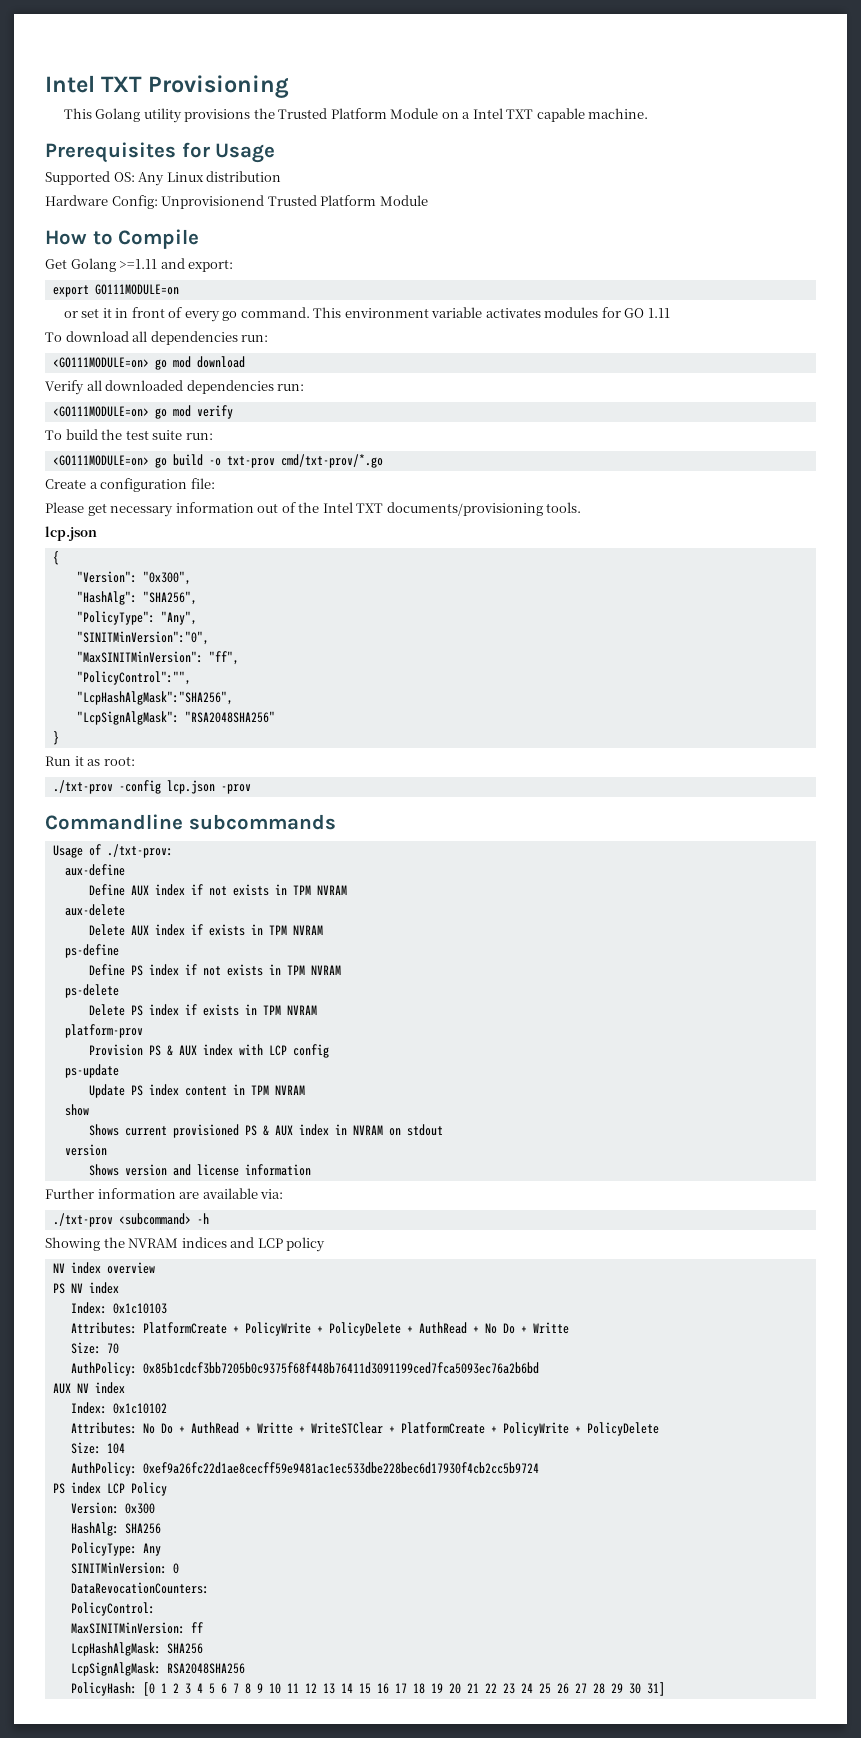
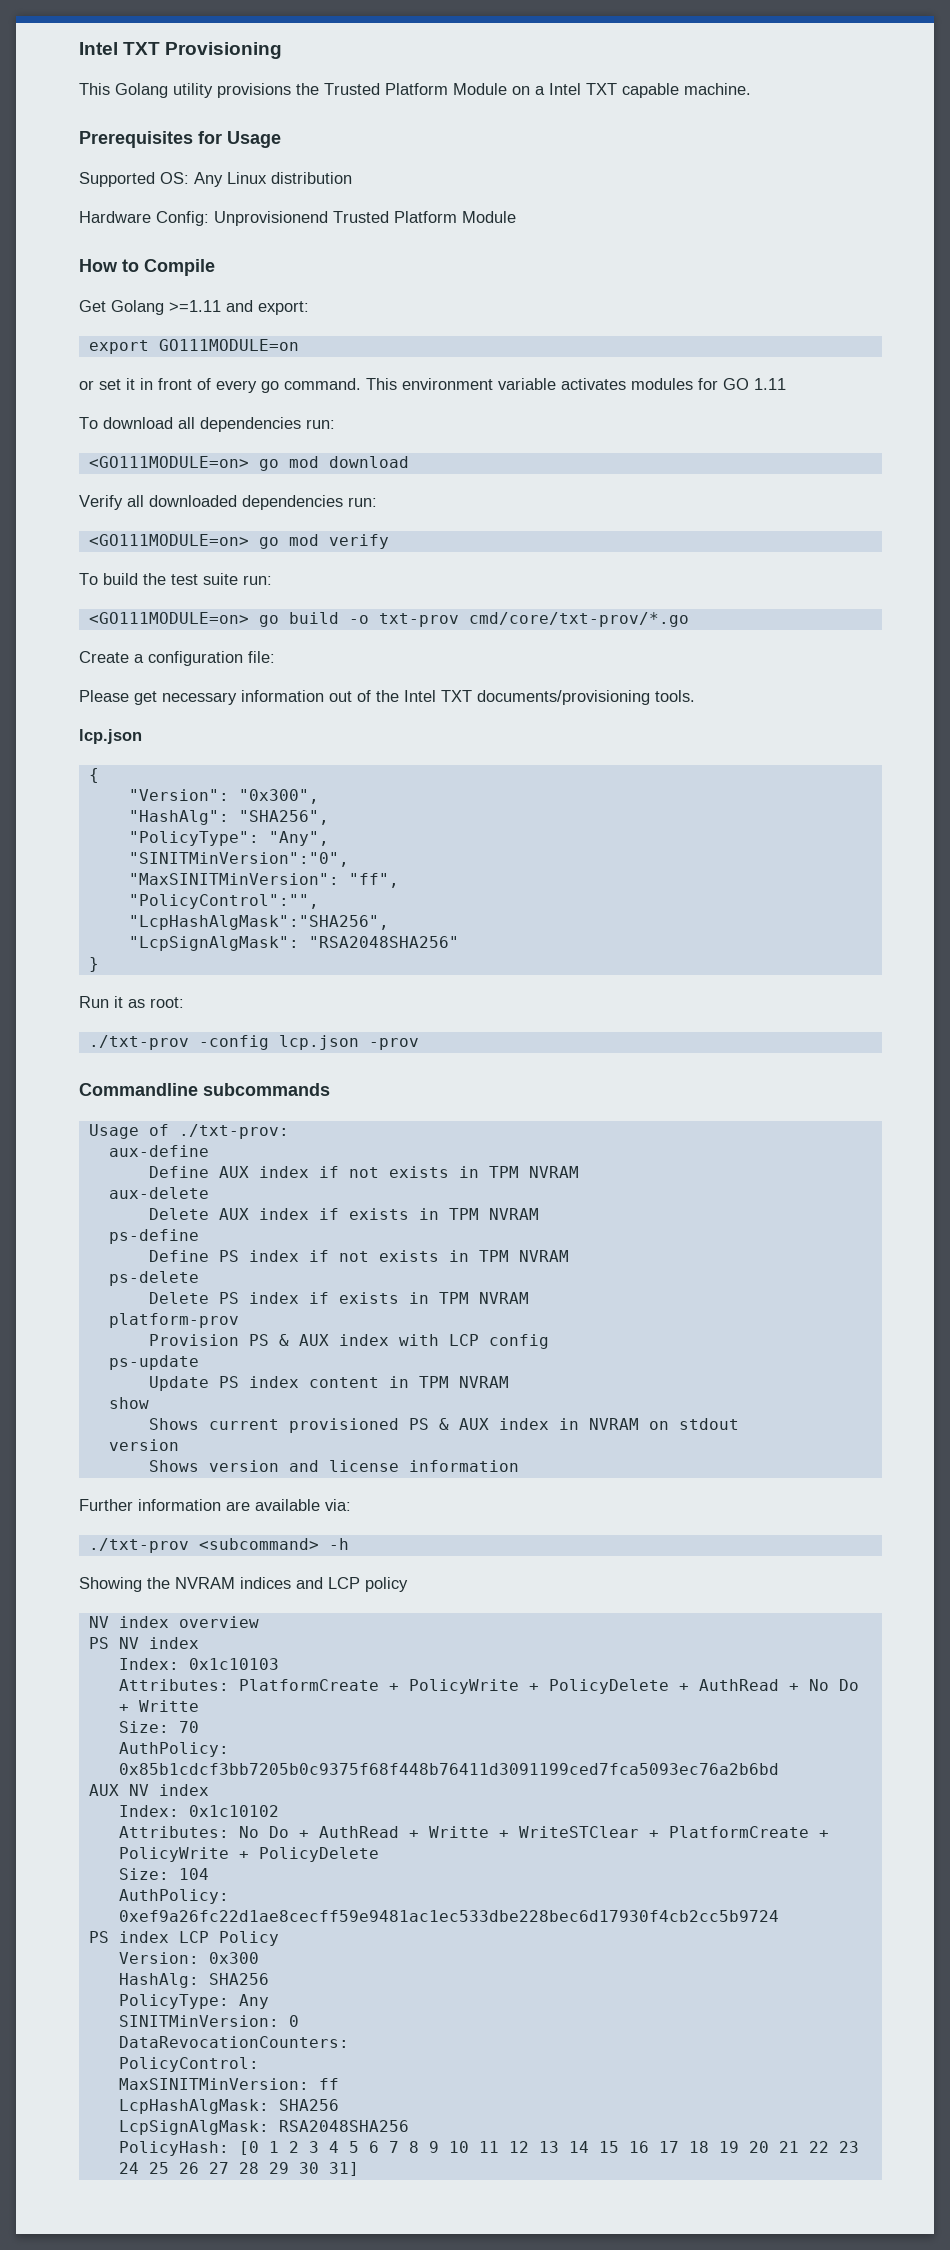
- <GO111MODULE=on> go build -o txt-prov cmd/txt-prov/*.go
+ <GO111MODULE=on> go build -o txt-prov cmd/core/txt-prov/*.go

